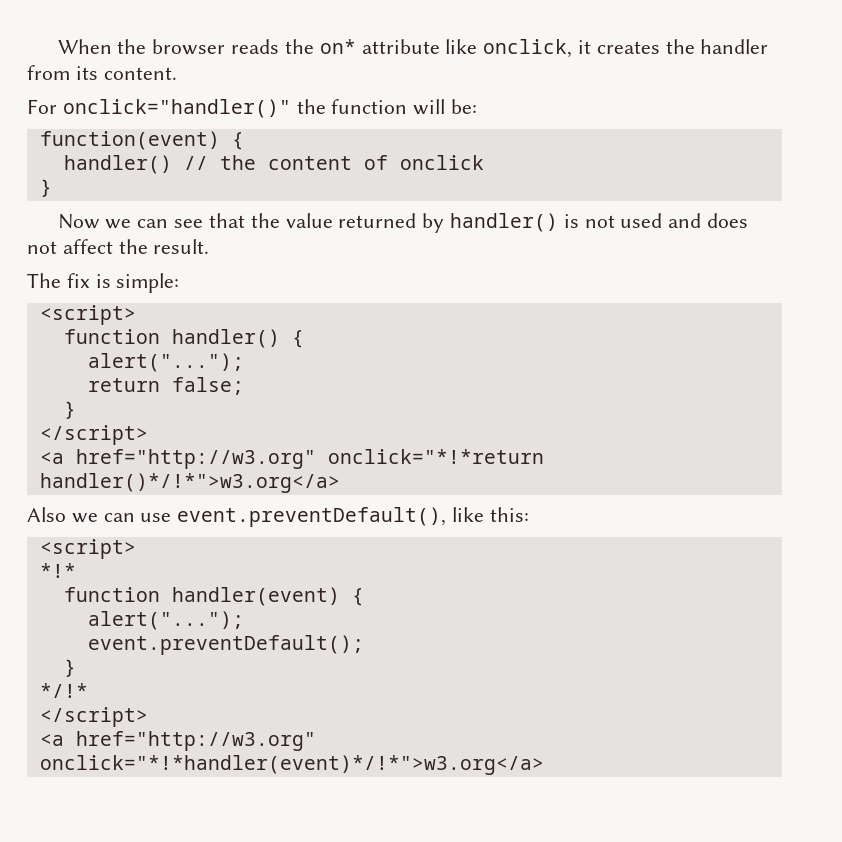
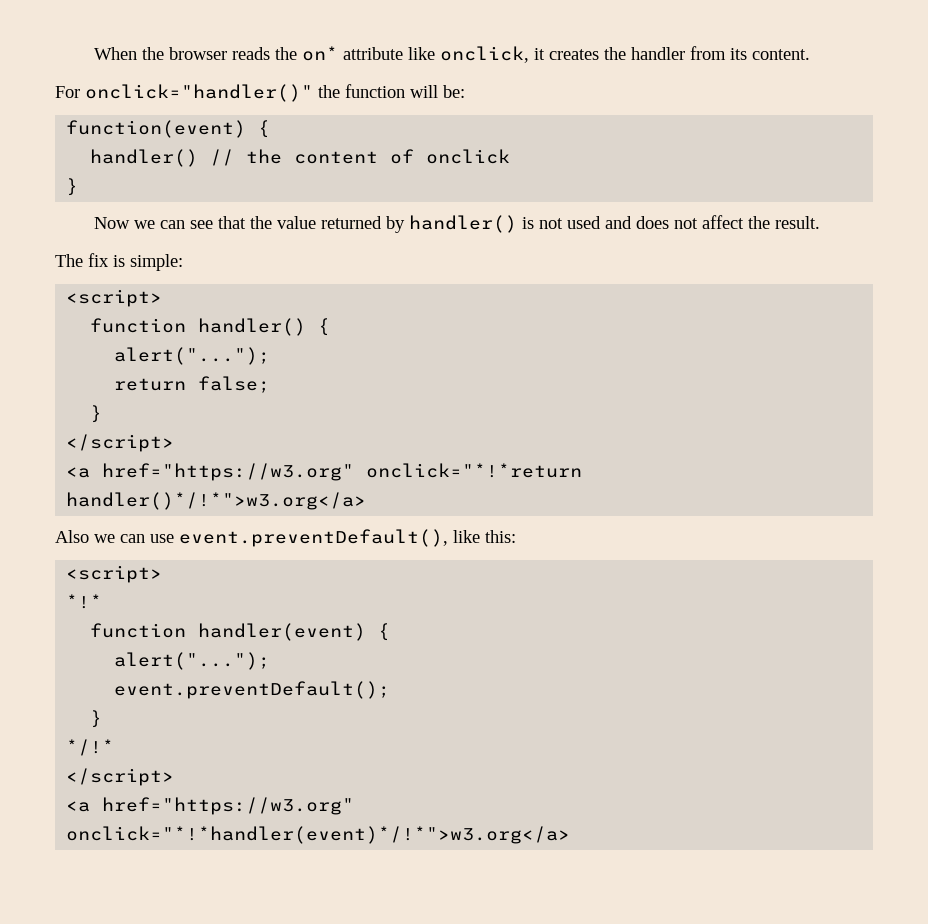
- <a href="http://w3.org" onclick="*!*return handler()*/!*">w3.org</a>
+ <a href="https://w3.org" onclick="*!*return handler()*/!*">w3.org</a>
- <a href="http://w3.org" onclick="*!*handler(event)*/!*">w3.org</a>
+ <a href="https://w3.org" onclick="*!*handler(event)*/!*">w3.org</a>

